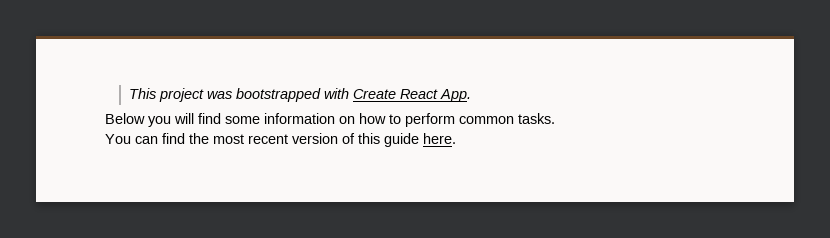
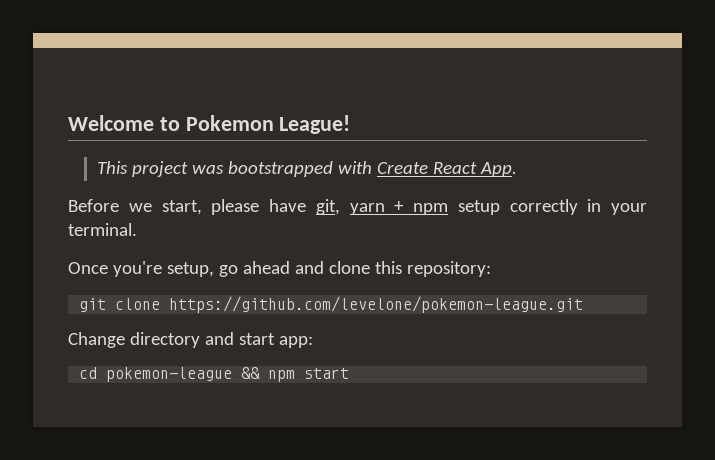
+ Welcome to Pokemon League!
- Below you will find some information on how to perform common tasks.
- You can find the most recent version of this guide here.
+ Before we start, please have git, yarn + npm setup correctly in your terminal.
+ Once you're setup, go ahead and clone this repository:
+ git clone https://github.com/levelone/pokemon-league.git
+ Change directory and start app:
+ cd pokemon-league && npm start

